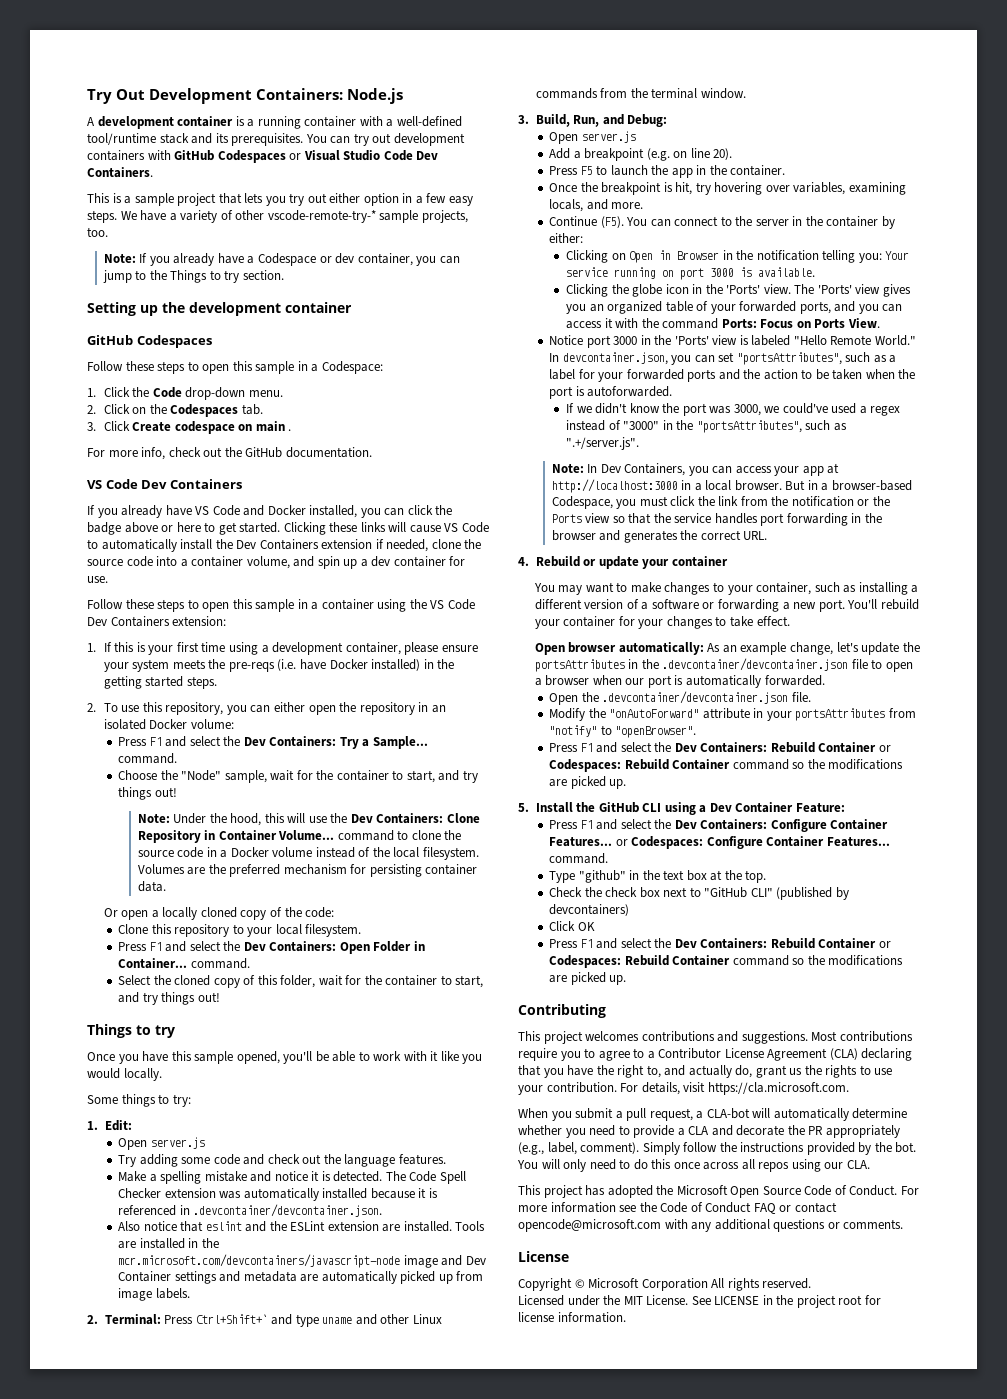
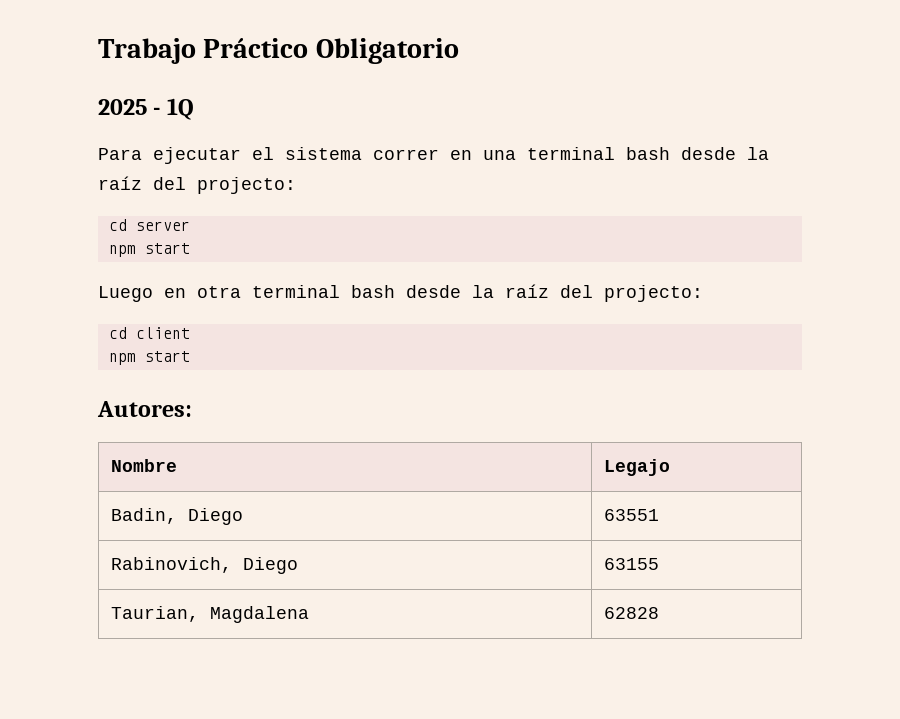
- Try Out Development Containers: Node.js
- A development container is a running container with a well-defined tool/runtime stack and its prerequisites. You can try out development containers with GitHub Codespaces or Visual Studio Code Dev Containers.
- This is a sample project that lets you try out either option in a few easy steps. We have a variety of other vscode-remote-try-* sample projects, too.
- Note: If you already have a Codespace or dev container, you can jump to the Things to try section.
- Setting up the development container
- GitHub Codespaces
- Follow these steps to open this sample in a Codespace:
- 1. Click the Code drop-down menu.
- 2. Click on the Codespaces tab.
- 3. Click Create codespace on main .
- For more info, check out the GitHub documentation.
- VS Code Dev Containers
- If you already have VS Code and Docker installed, you can click the badge above or here to get started. Clicking these links will cause VS Code to automatically install the Dev Containers extension if needed, clone the source code into a container volume, and spin up a dev container for use.
- Follow these steps to open this sample in a container using the VS Code Dev Containers extension:
- 1. If this is your first time using a development container, please ensure your system meets the pre-reqs (i.e. have Docker installed) in the getting started steps.
- 2. To use this repository, you can either open the repository in an isolated Docker volume:
- Press F1 and select the Dev Containers: Try a Sample... command.
- Choose the "Node" sample, wait for the container to start, and try things out!
- Note: Under the hood, this will use the Dev Containers: Clone Repository in Container Volume... command to clone the source code in a Docker volume instead of the local filesystem. Volumes are the preferred mechanism for persisting container data.
- Or open a locally cloned copy of the code:
- Clone this repository to your local filesystem.
- Press F1 and select the Dev Containers: Open Folder in Container... command.
- Select the cloned copy of this folder, wait for the container to start, and try things out!
- Things to try
- Once you have this sample opened, you'll be able to work with it like you would locally.
- Some things to try:
- 1. Edit:
- Open server.js
- Try adding some code and check out the language features.
- Make a spelling mistake and notice it is detected. The Code Spell Checker extension was automatically installed because it is referenced in .devcontainer/devcontainer.json.
- Also notice that eslint and the ESLint extension are installed. Tools are installed in the mcr.microsoft.com/devcontainers/javascript-node image and Dev Container settings and metadata are automatically picked up from image labels.
- 2. Terminal: Press Ctrl+Shift+` and type uname and other Linux commands from the terminal window.
- 3. Build, Run, and Debug:
- Open server.js
- Add a breakpoint (e.g. on line 20).
- Press F5 to launch the app in the container.
- Once the breakpoint is hit, try hovering over variables, examining locals, and more.
- Continue (F5). You can connect to the server in the container by either:
- Clicking on Open in Browser in the notification telling you: Your service running on port 3000 is available.
- Clicking the globe icon in the 'Ports' view. The 'Ports' view gives you an organized table of your forwarded ports, and you can access it with the command Ports: Focus on Ports View.
- Notice port 3000 in the 'Ports' view is labeled "Hello Remote World." In devcontainer.json, you can set "portsAttributes", such as a label for your forwarded ports and the action to be taken when the port is autoforwarded.
- If we didn't know the port was 3000, we could've used a regex instead of "3000" in the "portsAttributes", such as ".+/server.js".
- Note: In Dev Containers, you can access your app at http://localhost:3000 in a local browser. But in a browser-based Codespace, you must click the link from the notification or the Ports view so that the service handles port forwarding in the browser and generates the correct URL.
- 4. Rebuild or update your container
- You may want to make changes to your container, such as installing a different version of a software or forwarding a new port. You'll rebuild your container for your changes to take effect.
- Open browser automatically: As an example change, let's update the portsAttributes in the .devcontainer/devcontainer.json file to open a browser when our port is automatically forwarded.
- Open the .devcontainer/devcontainer.json file.
- Modify the "onAutoForward" attribute in your portsAttributes from "notify" to "openBrowser".
- Press F1 and select the Dev Containers: Rebuild Container or Codespaces: Rebuild Container command so the modifications are picked up.
- 5. Install the GitHub CLI using a Dev Container Feature:
- Press F1 and select the Dev Containers: Configure Container Features... or Codespaces: Configure Container Features... command.
- Type "github" in the text box at the top.
- Check the check box next to "GitHub CLI" (published by devcontainers)
- Click OK
- Press F1 and select the Dev Containers: Rebuild Container or Codespaces: Rebuild Container command so the modifications are picked up.
- Contributing
- This project welcomes contributions and suggestions. Most contributions require you to agree to a Contributor License Agreement (CLA) declaring that you have the right to, and actually do, grant us the rights to use your contribution. For details, visit https://cla.microsoft.com.
- When you submit a pull request, a CLA-bot will automatically determine whether you need to provide a CLA and decorate the PR appropriately (e.g., label, comment). Simply follow the instructions provided by the bot. You will only need to do this once across all repos using our CLA.
- This project has adopted the Microsoft Open Source Code of Conduct. For more information see the Code of Conduct FAQ or contact opencode@microsoft.com with any additional questions or comments.
- License
- Copyright © Microsoft Corporation All rights reserved.
- Licensed under the MIT License. See LICENSE in the project root for license information.
+ Trabajo Práctico Obligatorio
+ 2025 - 1Q
+ Para ejecutar el sistema correr en una terminal bash desde la raíz del projecto:
+ cd server
+ npm start
+ Luego en otra terminal bash desde la raíz del projecto:
+ cd client
+ npm start
+ Autores:
+ Nombre | Legajo
+ Badin, Diego | 63551
+ Rabinovich, Diego | 63155
+ Taurian, Magdalena | 62828

